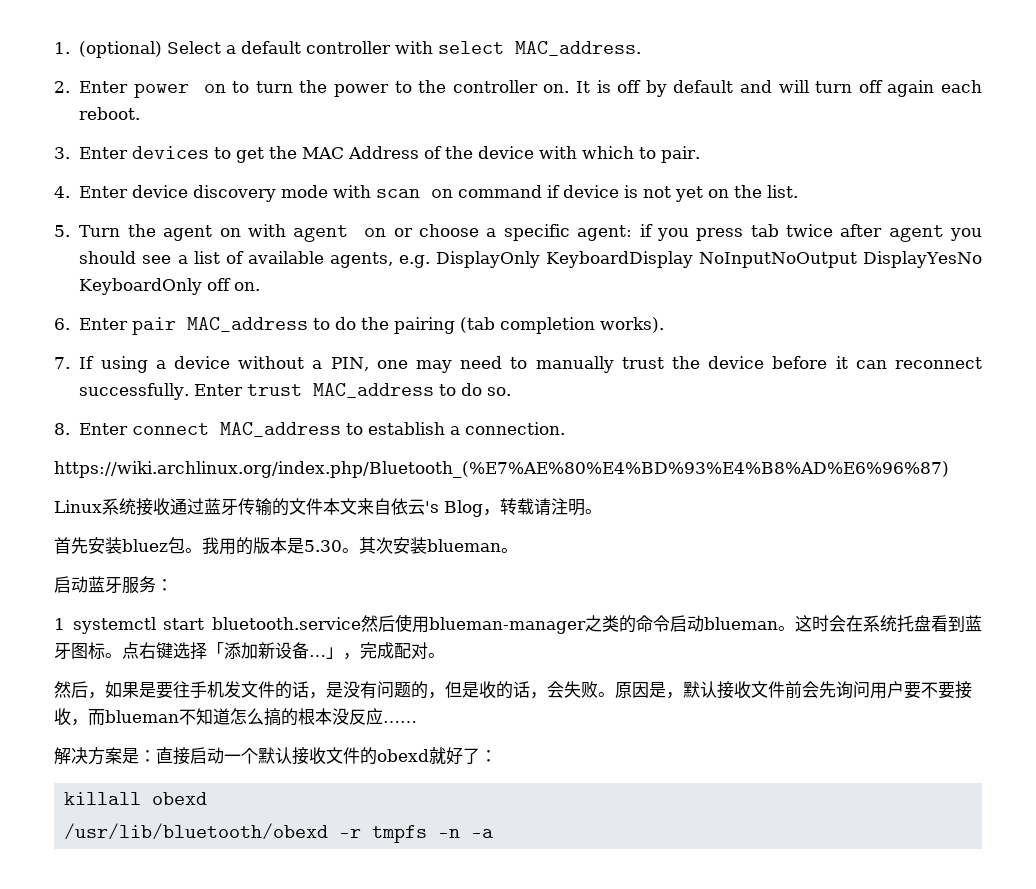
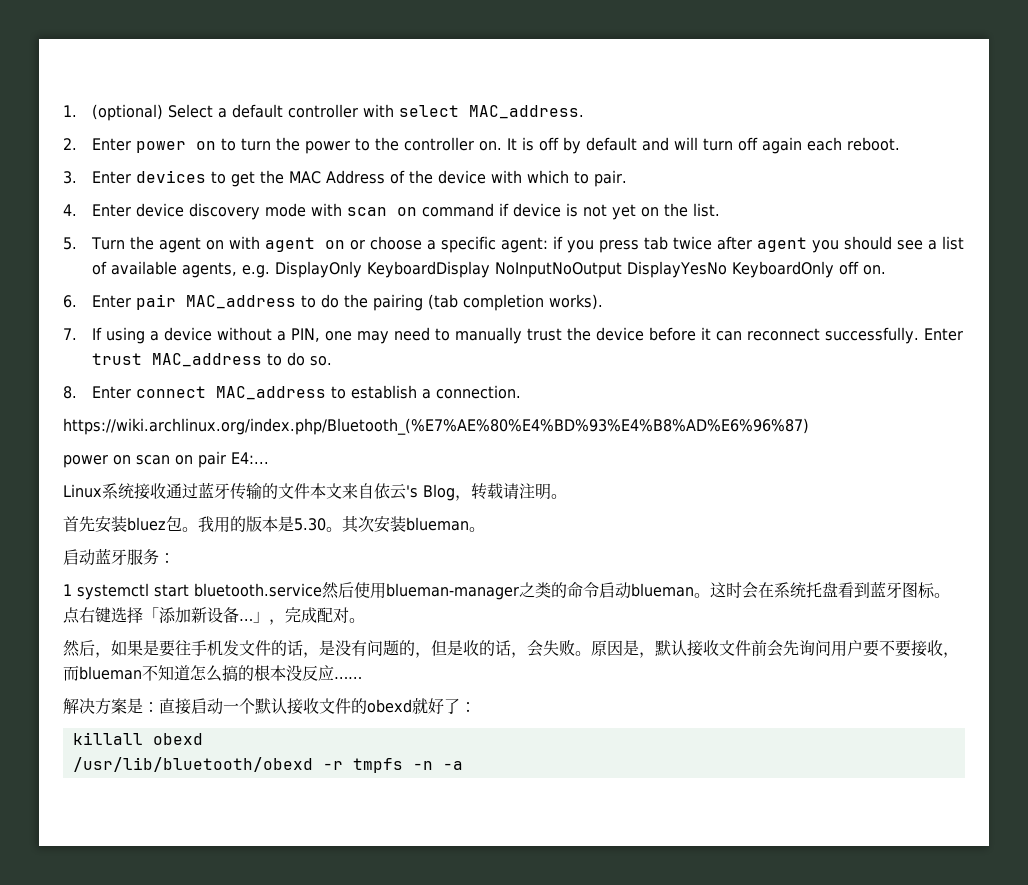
+ power on scan on pair E4:...

